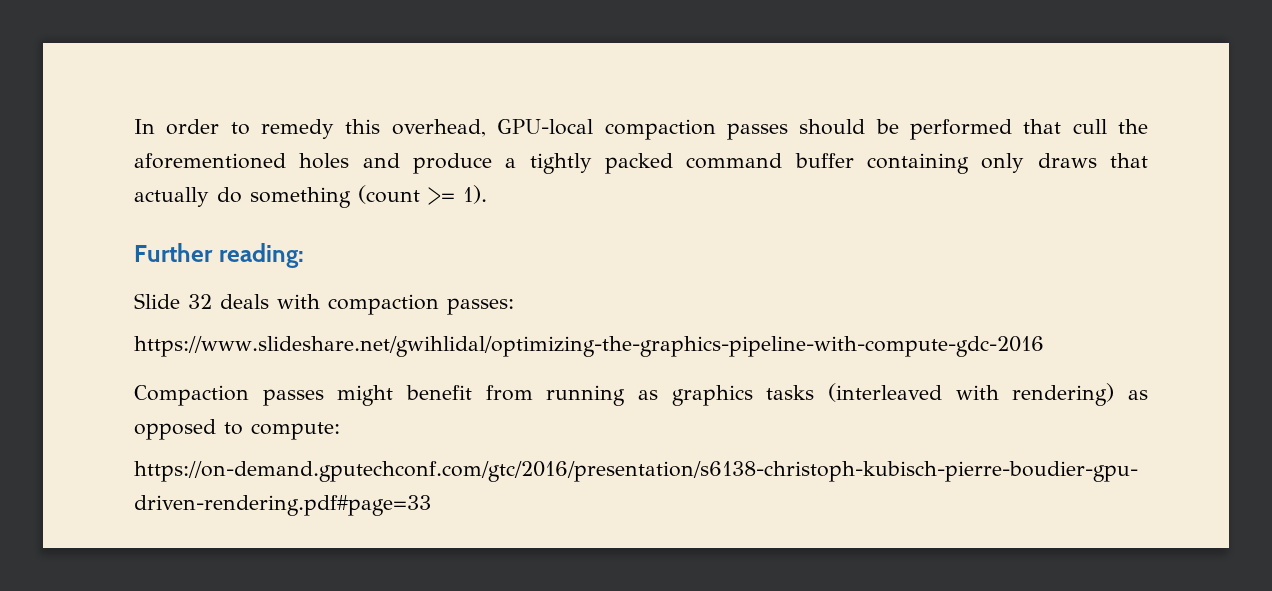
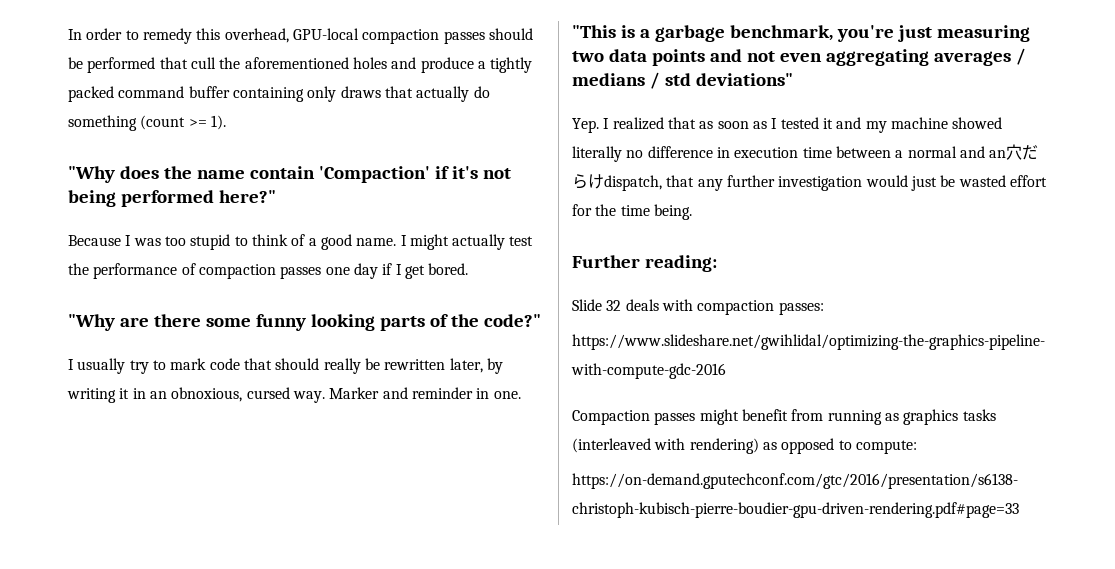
+ "Why does the name contain 'Compaction' if it's not being performed here?"
+ Because I was too stupid to think of a good name. I might actually test the performance of compaction passes one day if I get bored.
+ "Why are there some funny looking parts of the code?"
+ I usually try to mark code that should really be rewritten later, by writing it in an obnoxious, cursed way. Marker and reminder in one.
+ "This is a garbage benchmark, you're just measuring two data points and not even aggregating averages / medians / std deviations"
+ Yep. I realized that as soon as I tested it and my machine showed literally no difference in execution time between a normal and an穴だらけdispatch, that any further investigation would just be wasted effort for the time being.

